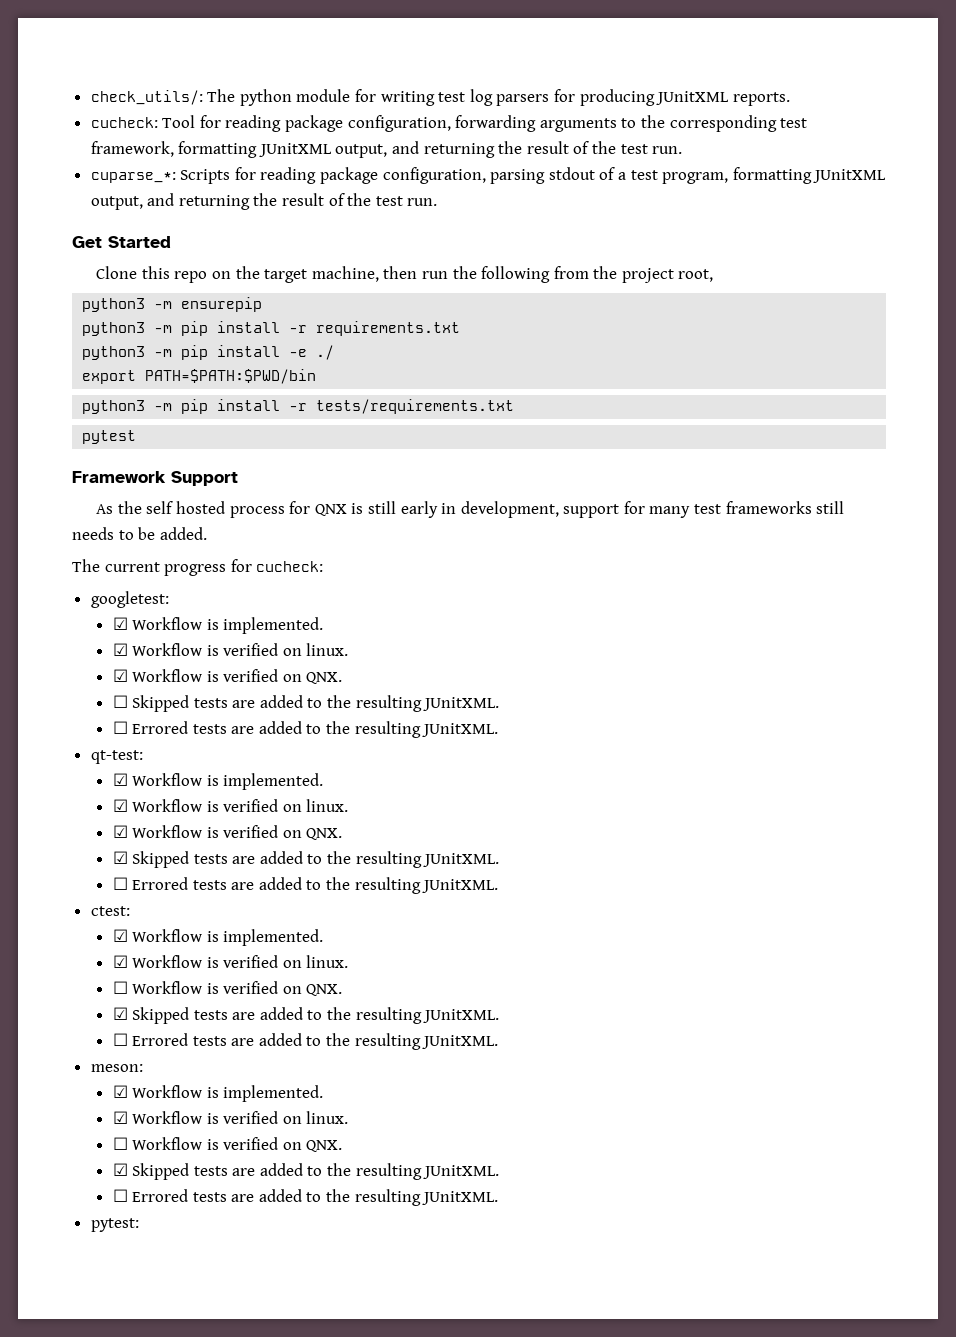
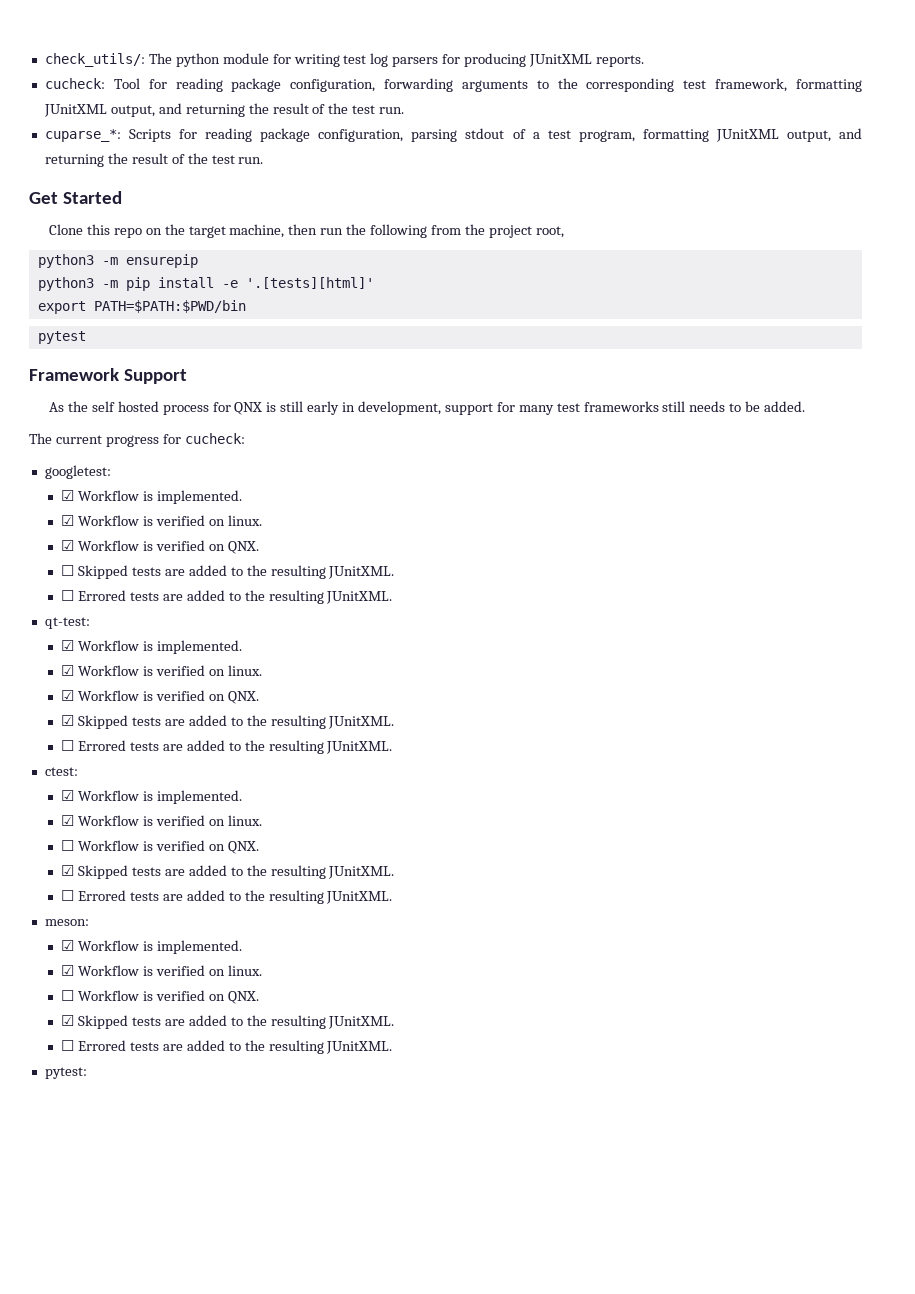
- python3 -m pip install -r requirements.txt
- python3 -m pip install -e ./
+ python3 -m pip install -e '.[tests][html]'
- python3 -m pip install -r tests/requirements.txt

